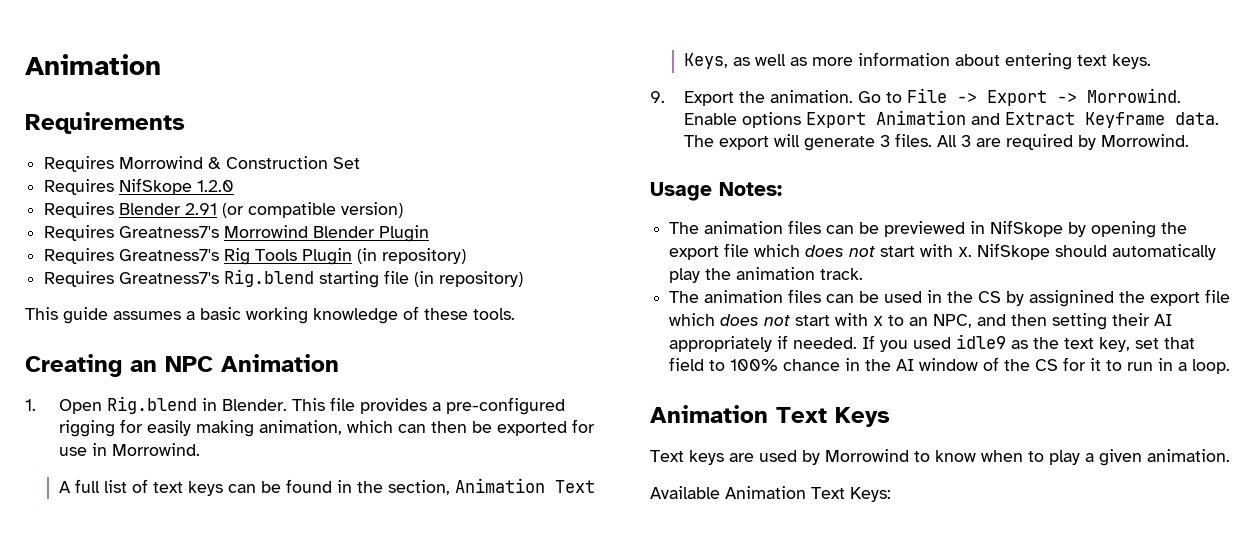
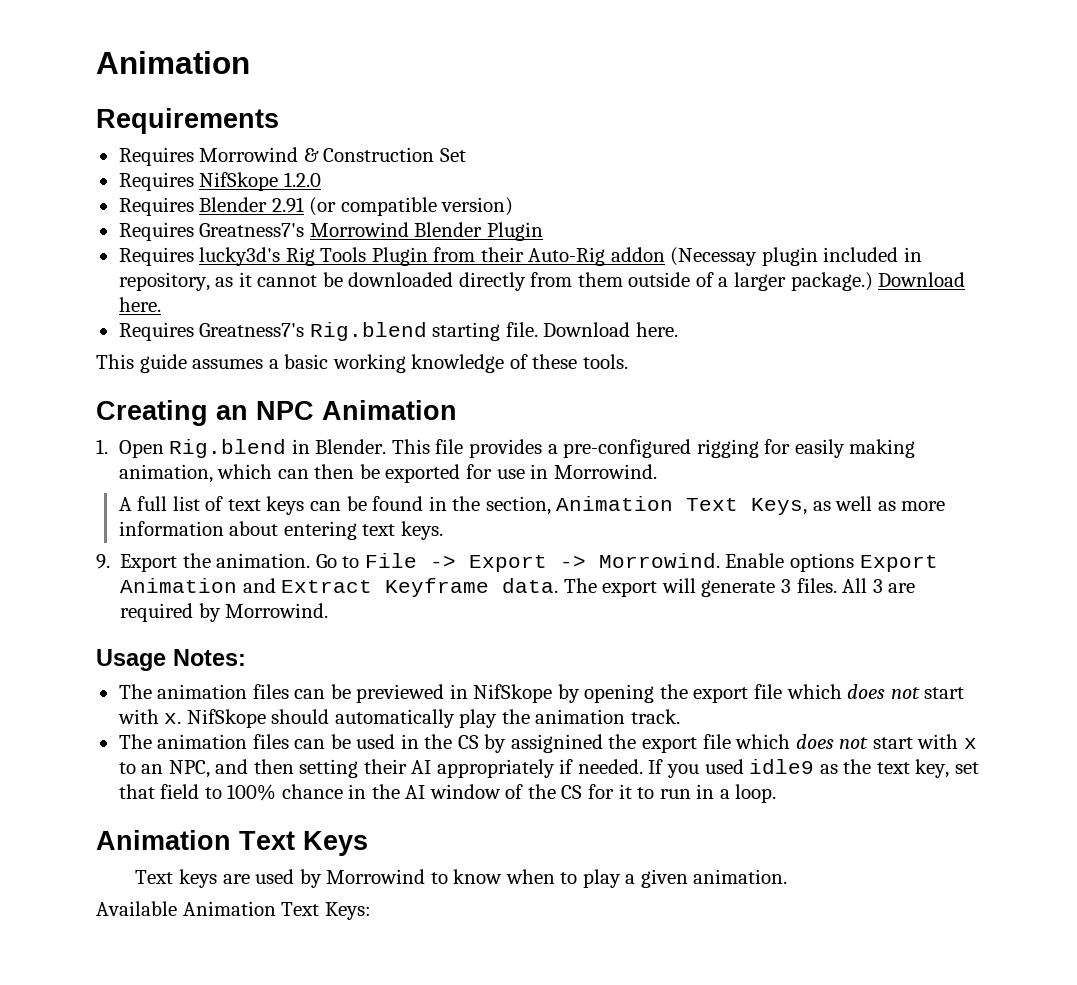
- Requires Greatness7's Rig Tools Plugin (in repository)
+ Requires lucky3d's Rig Tools Plugin from their Auto-Rig addon (Necessay plugin included in repository, as it cannot be downloaded directly from them outside of a larger package.) Download here.
- Requires Greatness7's Rig.blend starting file (in repository)
+ Requires Greatness7's Rig.blend starting file. Download here.

